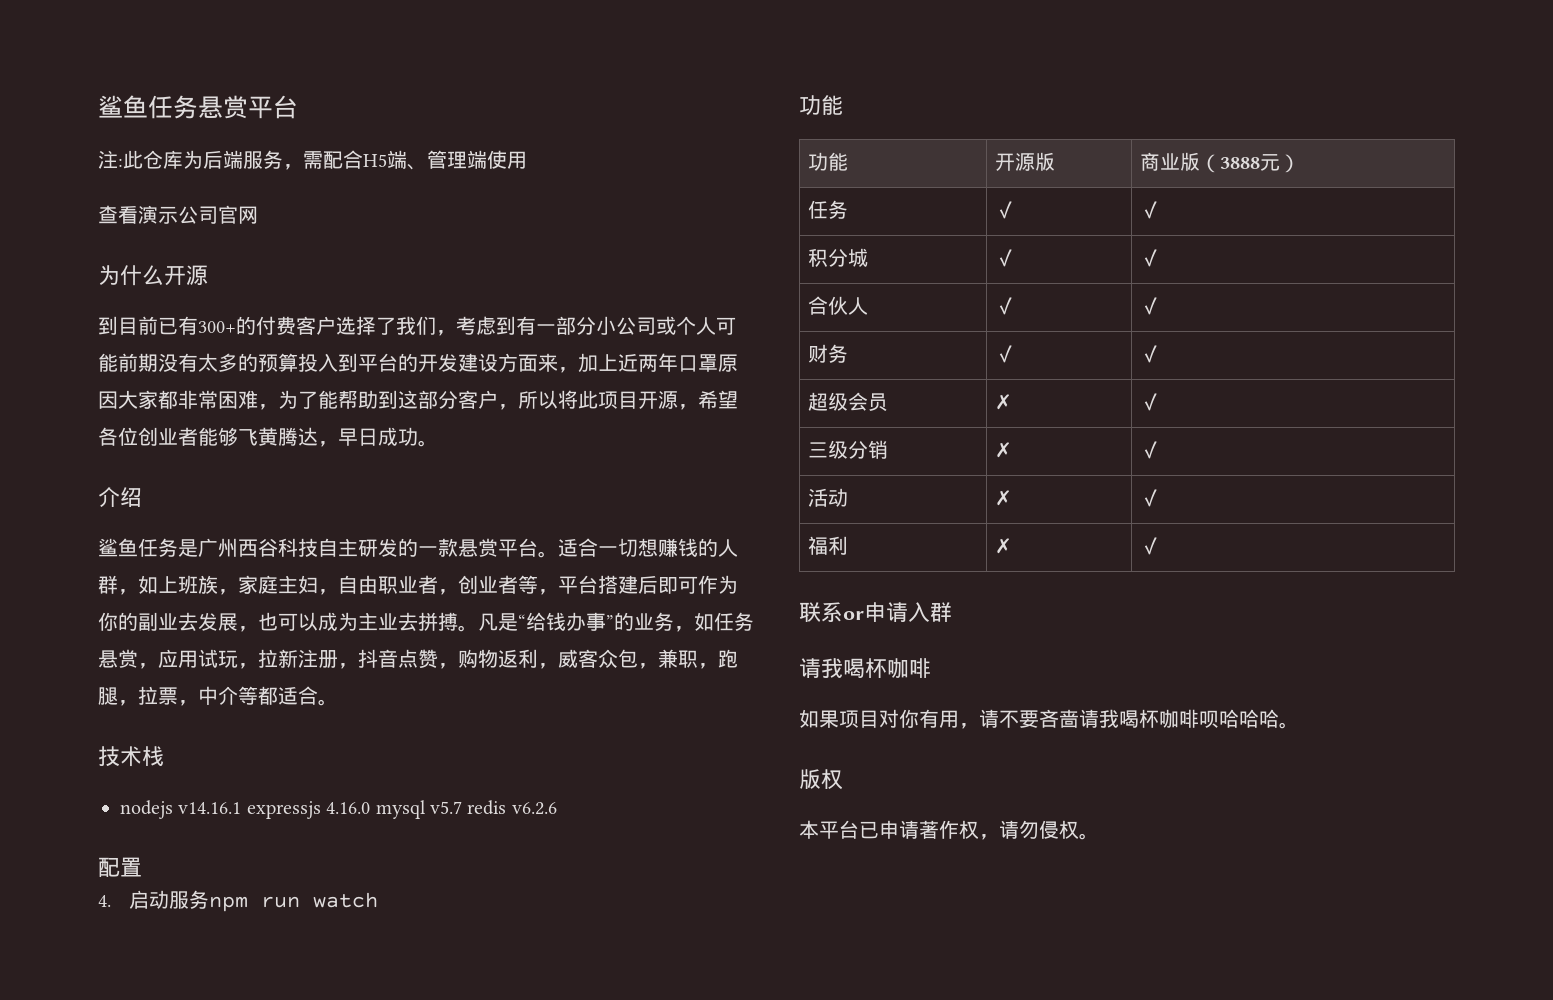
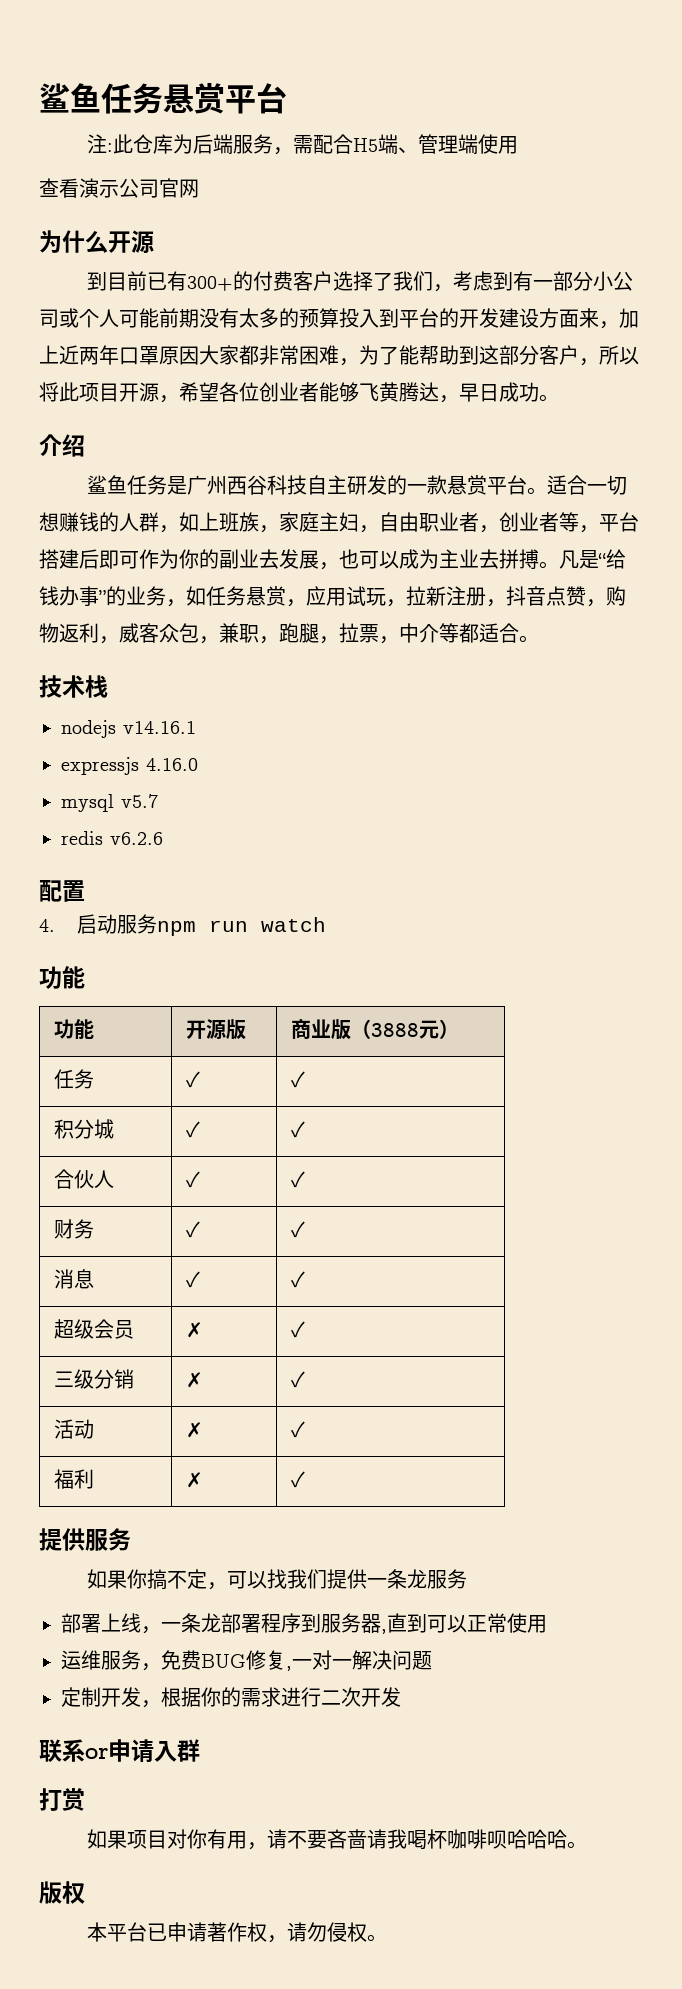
- nodejs v14.16.1 expressjs 4.16.0 mysql v5.7 redis v6.2.6
+ nodejs v14.16.1
+ expressjs 4.16.0
+ mysql v5.7
+ redis v6.2.6
+ 消息 | ✓ | ✓
+ 提供服务
+ 如果你搞不定，可以找我们提供一条龙服务
+ 部署上线，一条龙部署程序到服务器,直到可以正常使用
+ 运维服务，免费BUG修复,一对一解决问题
+ 定制开发，根据你的需求进行二次开发
  联系or申请入群
- 请我喝杯咖啡
+ 打赏

